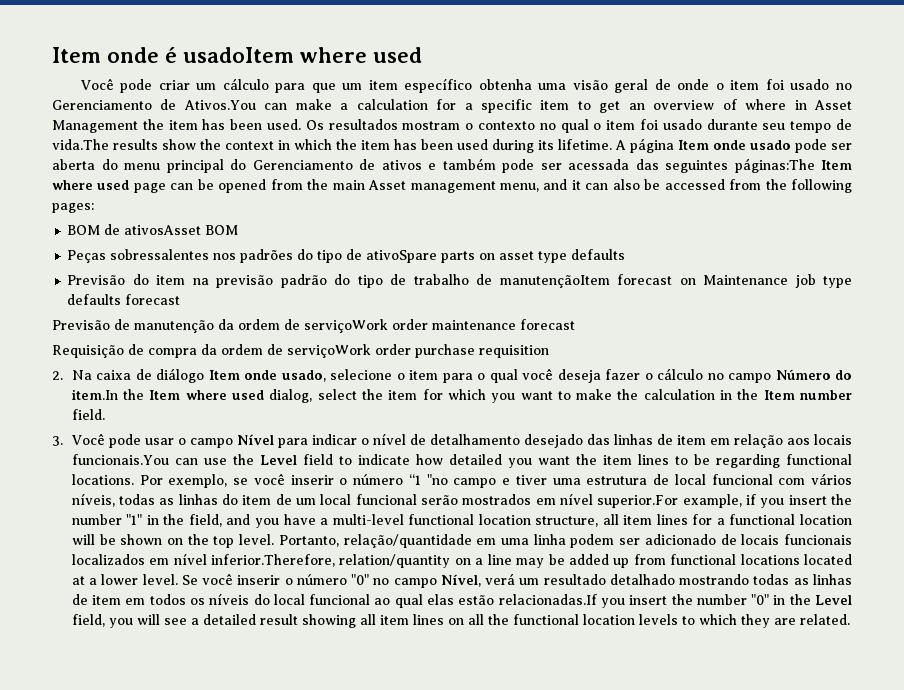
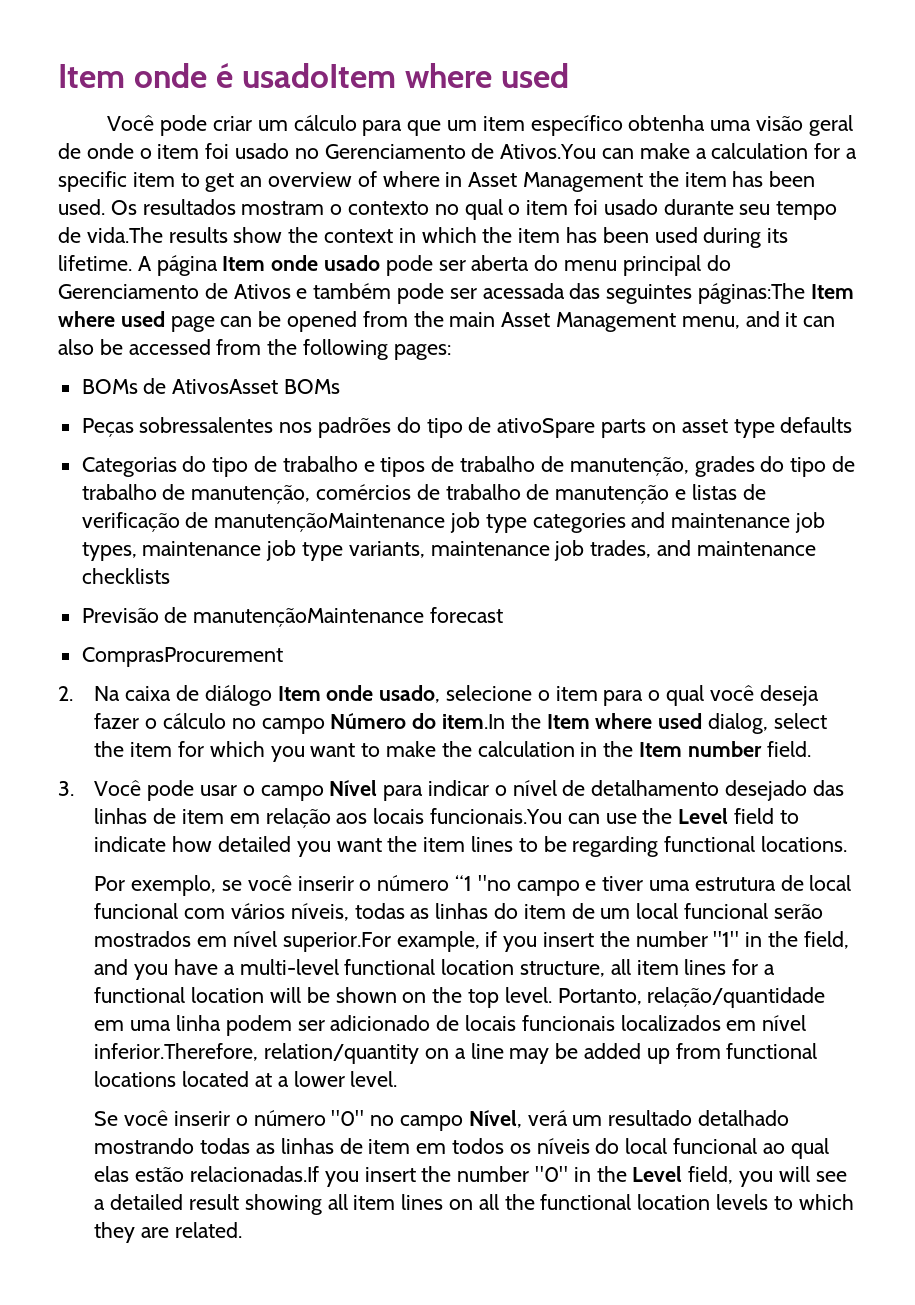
- A página Item onde usado pode ser aberta do menu principal do Gerenciamento de ativos e também pode ser acessada das seguintes páginas:The Item where used page can be opened from the main Asset management menu, and it can also be accessed from the following pages:
+ A página Item onde usado pode ser aberta do menu principal do Gerenciamento de Ativos e também pode ser acessada das seguintes páginas:The Item where used page can be opened from the main Asset Management menu, and it can also be accessed from the following pages:
- BOM de ativosAsset BOM
+ BOMs de AtivosAsset BOMs
- Previsão do item na previsão padrão do tipo de trabalho de manutençãoItem forecast on Maintenance job type defaults forecast
- Previsão de manutenção da ordem de serviçoWork order maintenance forecast
- Requisição de compra da ordem de serviçoWork order purchase requisition
+ Categorias do tipo de trabalho e tipos de trabalho de manutenção, grades do tipo de trabalho de manutenção, comércios de trabalho de manutenção e listas de verificação de manutençãoMaintenance job type categories and maintenance job types, maintenance job type variants, maintenance job trades, and maintenance checklists
+ Previsão de manutençãoMaintenance forecast
+ ComprasProcurement
- 3. Você pode usar o campo Nível para indicar o nível de detalhamento desejado das linhas de item em relação aos locais funcionais.You can use the Level field to indicate how detailed you want the item lines to be regarding functional locations. Por exemplo, se você inserir o número “1 "no campo e tiver uma estrutura de local funcional com vários níveis, todas as linhas do item de um local funcional serão mostrados em nível superior.For example, if you insert the number "1" in the field, and you have a multi-level functional location structure, all item lines for a functional location will be shown on the top level.
+ 3. Você pode usar o campo Nível para indicar o nível de detalhamento desejado das linhas de item em relação aos locais funcionais.You can use the Level field to indicate how detailed you want the item lines to be regarding functional locations.
+ Por exemplo, se você inserir o número “1 "no campo e tiver uma estrutura de local funcional com vários níveis, todas as linhas do item de um local funcional serão mostrados em nível superior.For example, if you insert the number "1" in the field, and you have a multi-level functional location structure, all item lines for a functional location will be shown on the top level.
- Portanto, relação/quantidade em uma linha podem ser adicionado de locais funcionais localizados em nível inferior.Therefore, relation/quantity on a line may be added up from functional locations located at a lower level. Se você inserir o número "0" no campo Nível, verá um resultado detalhado mostrando todas as linhas de item em todos os níveis do local funcional ao qual elas estão relacionadas.If you insert the number "0" in the Level field, you will see a detailed result showing all item lines on all the functional location levels to which they are related.
+ Portanto, relação/quantidade em uma linha podem ser adicionado de locais funcionais localizados em nível inferior.Therefore, relation/quantity on a line may be added up from functional locations located at a lower level.
+ Se você inserir o número "0" no campo Nível, verá um resultado detalhado mostrando todas as linhas de item em todos os níveis do local funcional ao qual elas estão relacionadas.If you insert the number "0" in the Level field, you will see a detailed result showing all item lines on all the functional location levels to which they are related.

